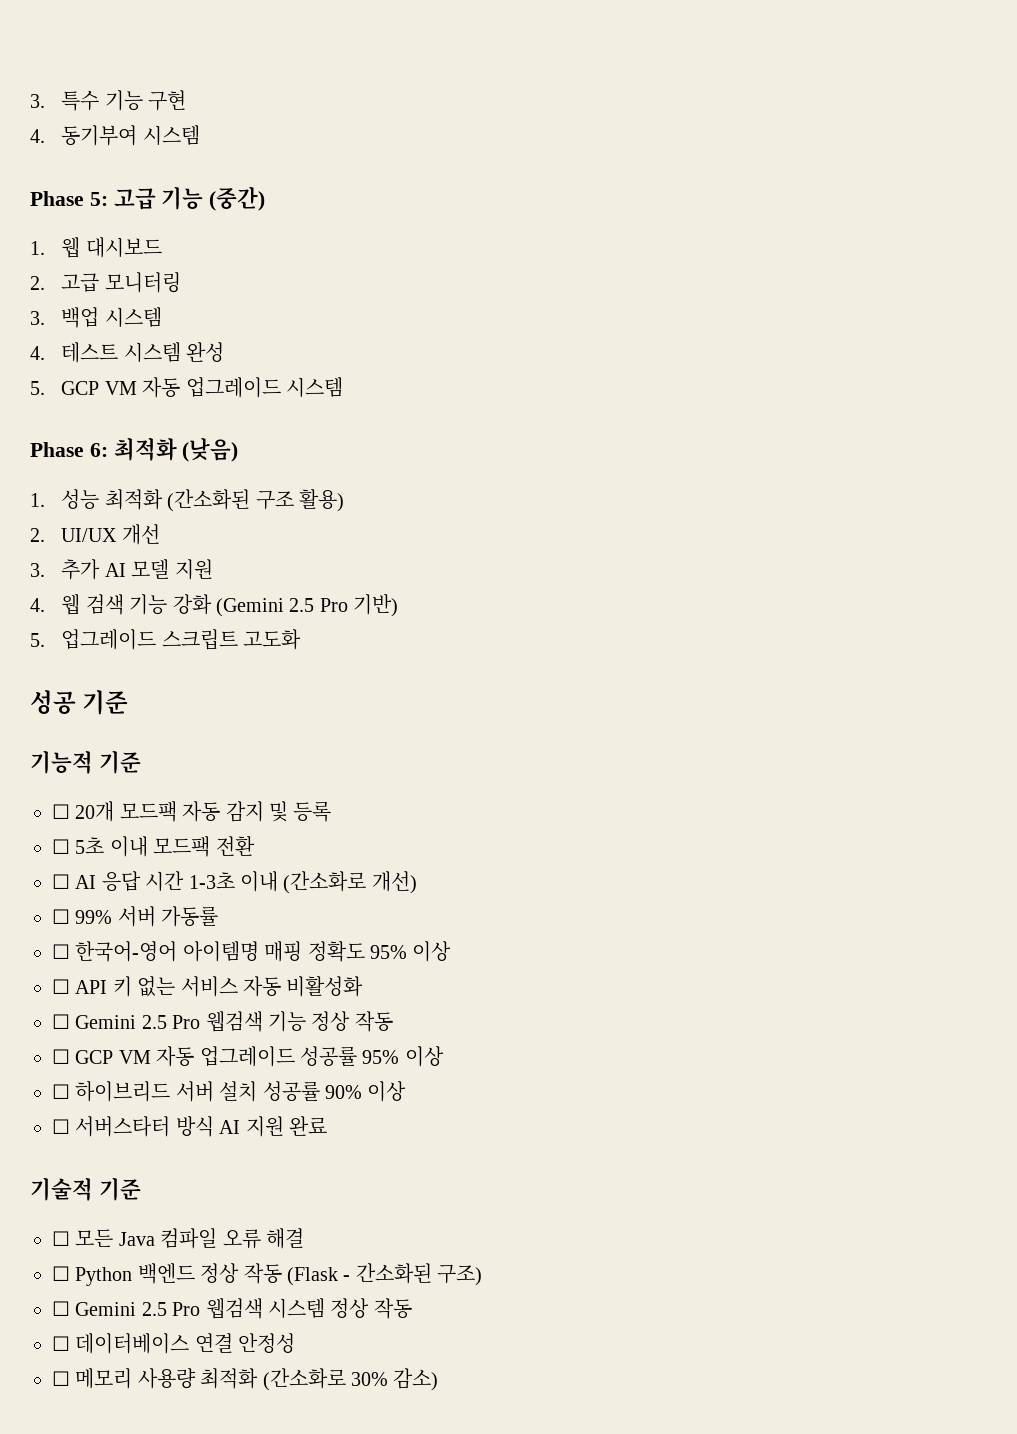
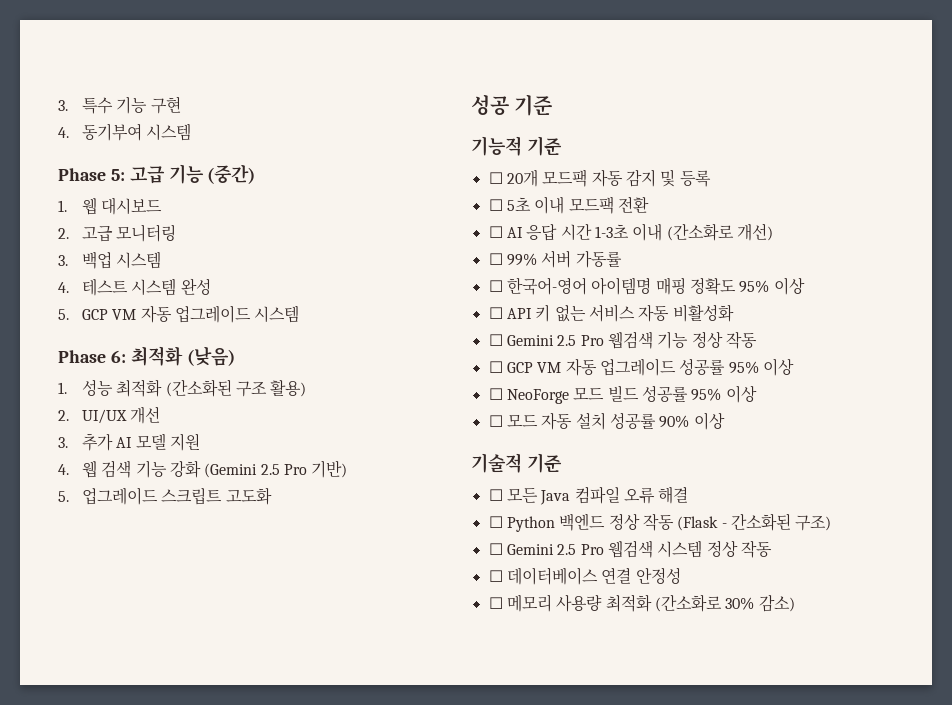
- ☐ 하이브리드 서버 설치 성공률 90% 이상
- ☐ 서버스타터 방식 AI 지원 완료
+ ☐ NeoForge 모드 빌드 성공률 95% 이상
+ ☐ 모드 자동 설치 성공률 90% 이상

